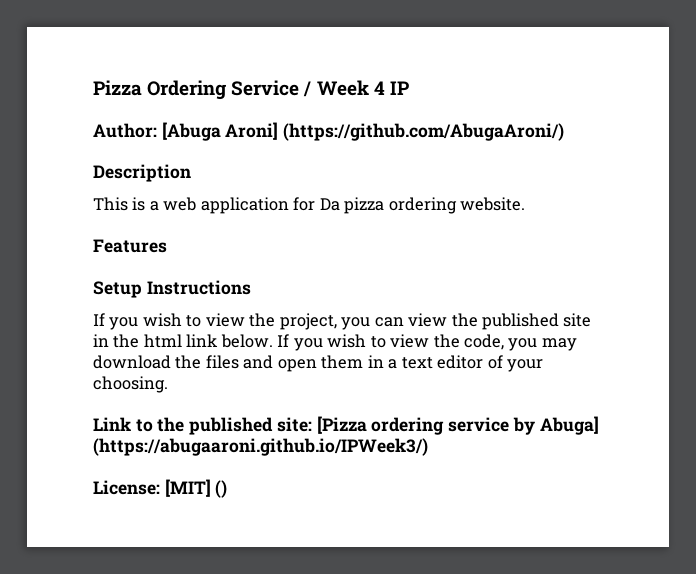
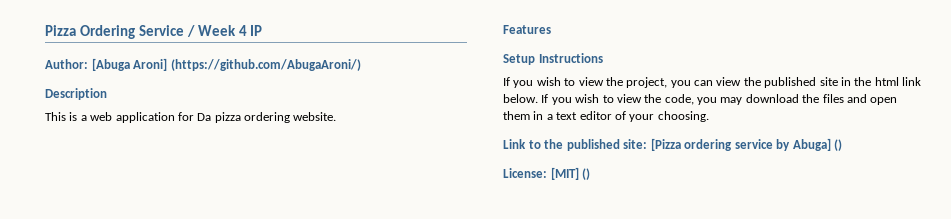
- Link to the published site: [Pizza ordering service by Abuga] (https://abugaaroni.github.io/IPWeek3/)
+ Link to the published site: [Pizza ordering service by Abuga] ()

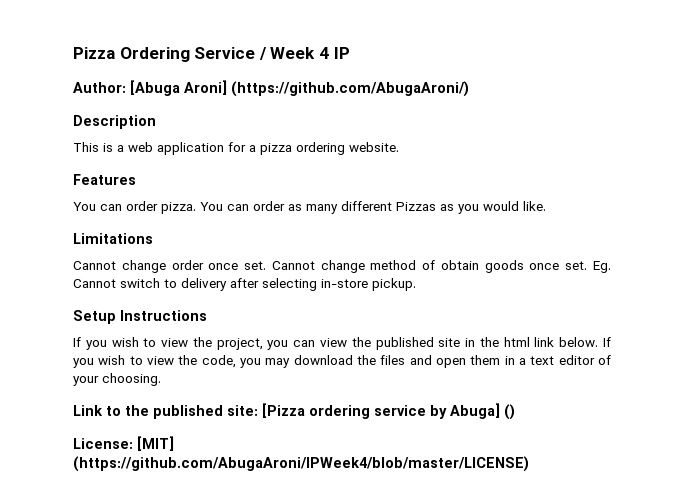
- This is a web application for Da pizza ordering website.
+ This is a web application for a pizza ordering website.
+ You can order pizza. You can order as many different Pizzas as you would like.
+ Limitations
+ Cannot change order once set. Cannot change method of obtain goods once set. Eg. Cannot switch to delivery after selecting in-store pickup.
- License: [MIT] ()
+ License: [MIT] (https://github.com/AbugaAroni/IPWeek4/blob/master/LICENSE)

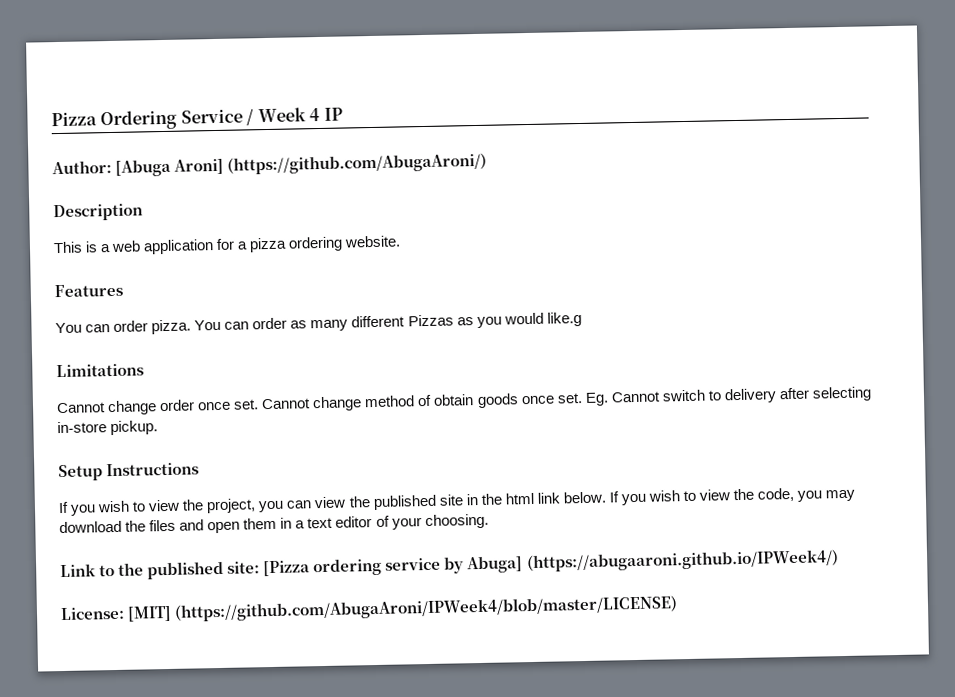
- You can order as many different Pizzas as you would like.
+ You can order as many different Pizzas as you would like.g
- Link to the published site: [Pizza ordering service by Abuga] ()
+ Link to the published site: [Pizza ordering service by Abuga] (https://abugaaroni.github.io/IPWeek4/)

